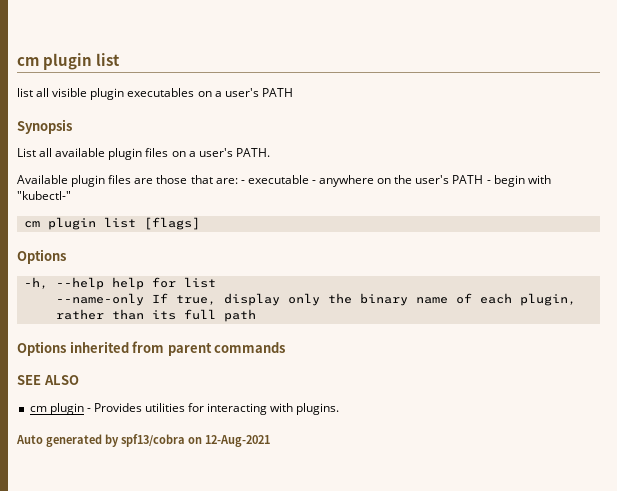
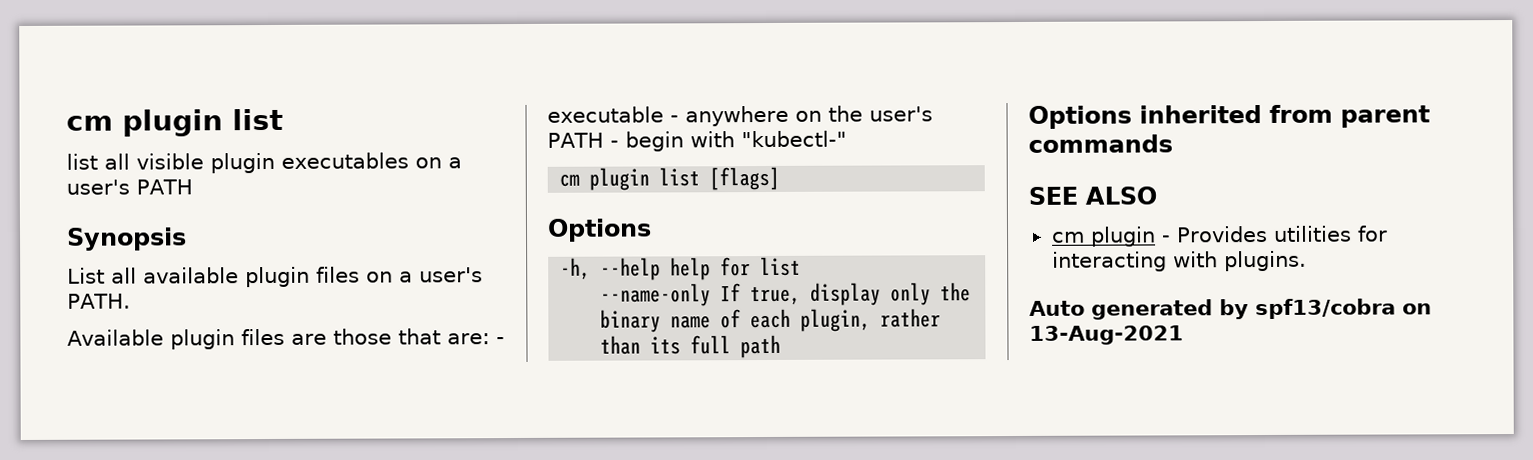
- Auto generated by spf13/cobra on 12-Aug-2021
+ Auto generated by spf13/cobra on 13-Aug-2021

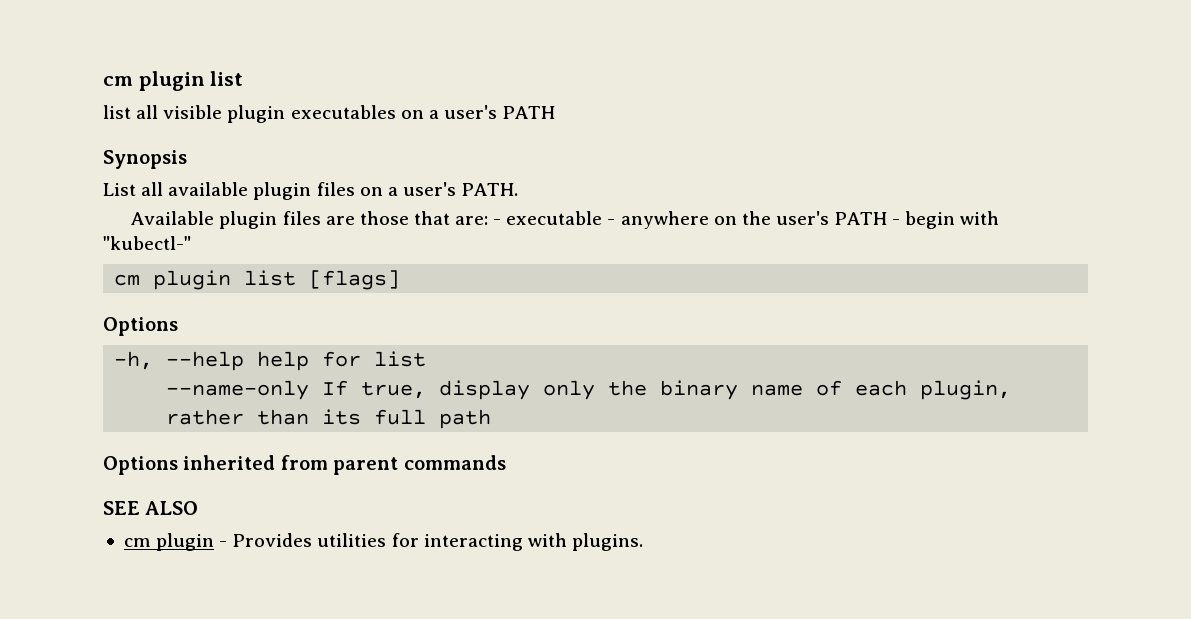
- Auto generated by spf13/cobra on 13-Aug-2021

